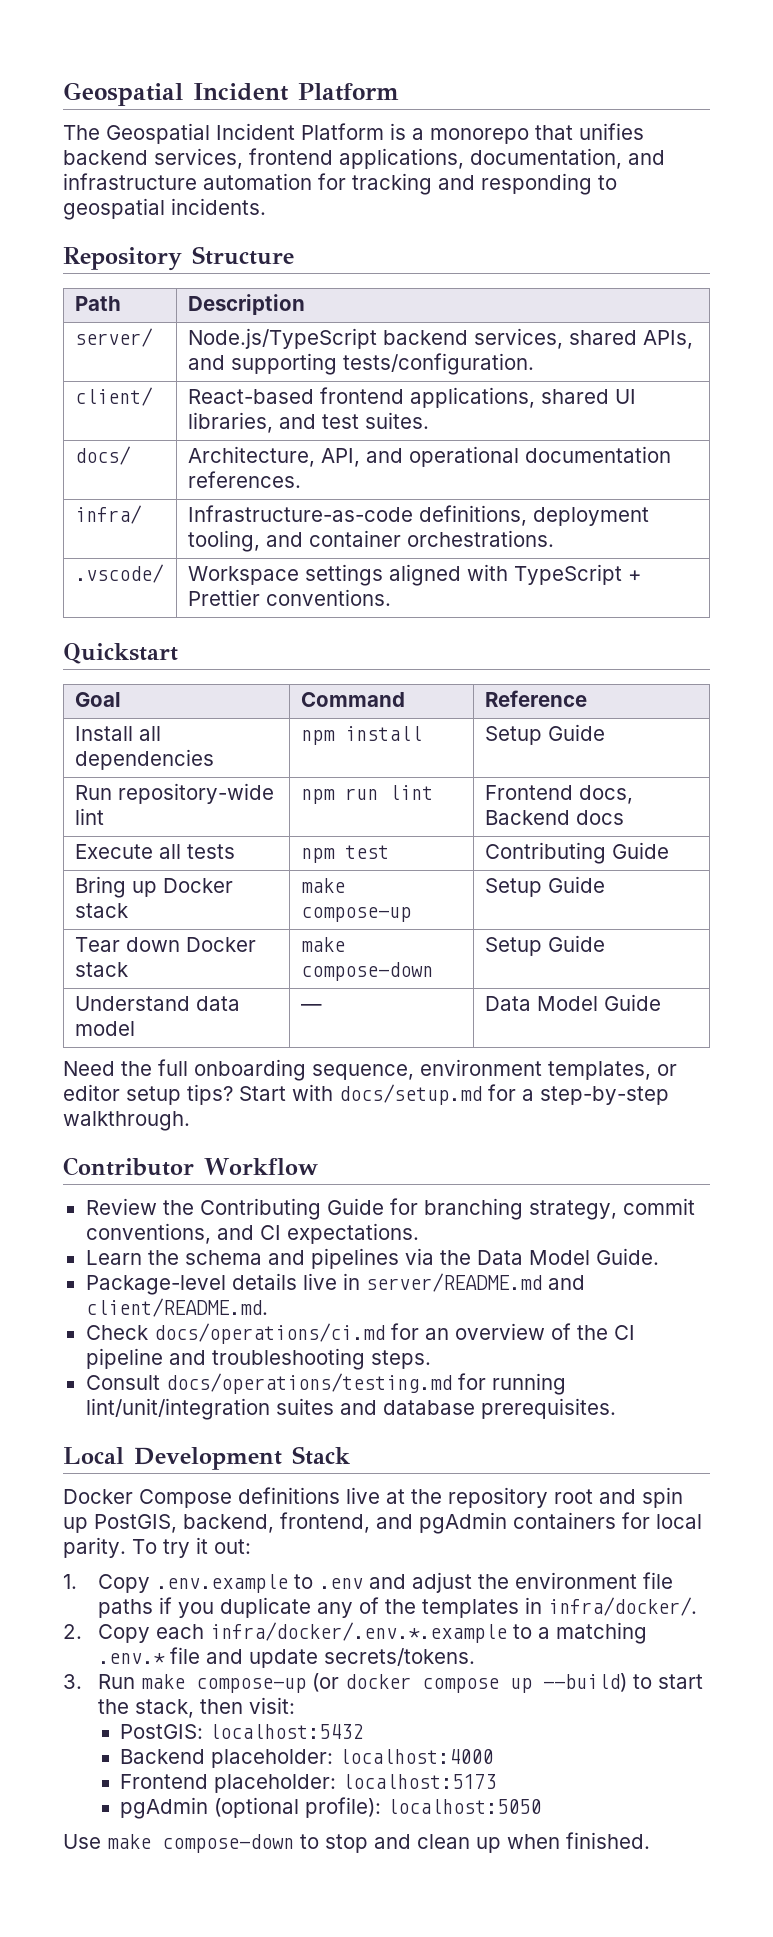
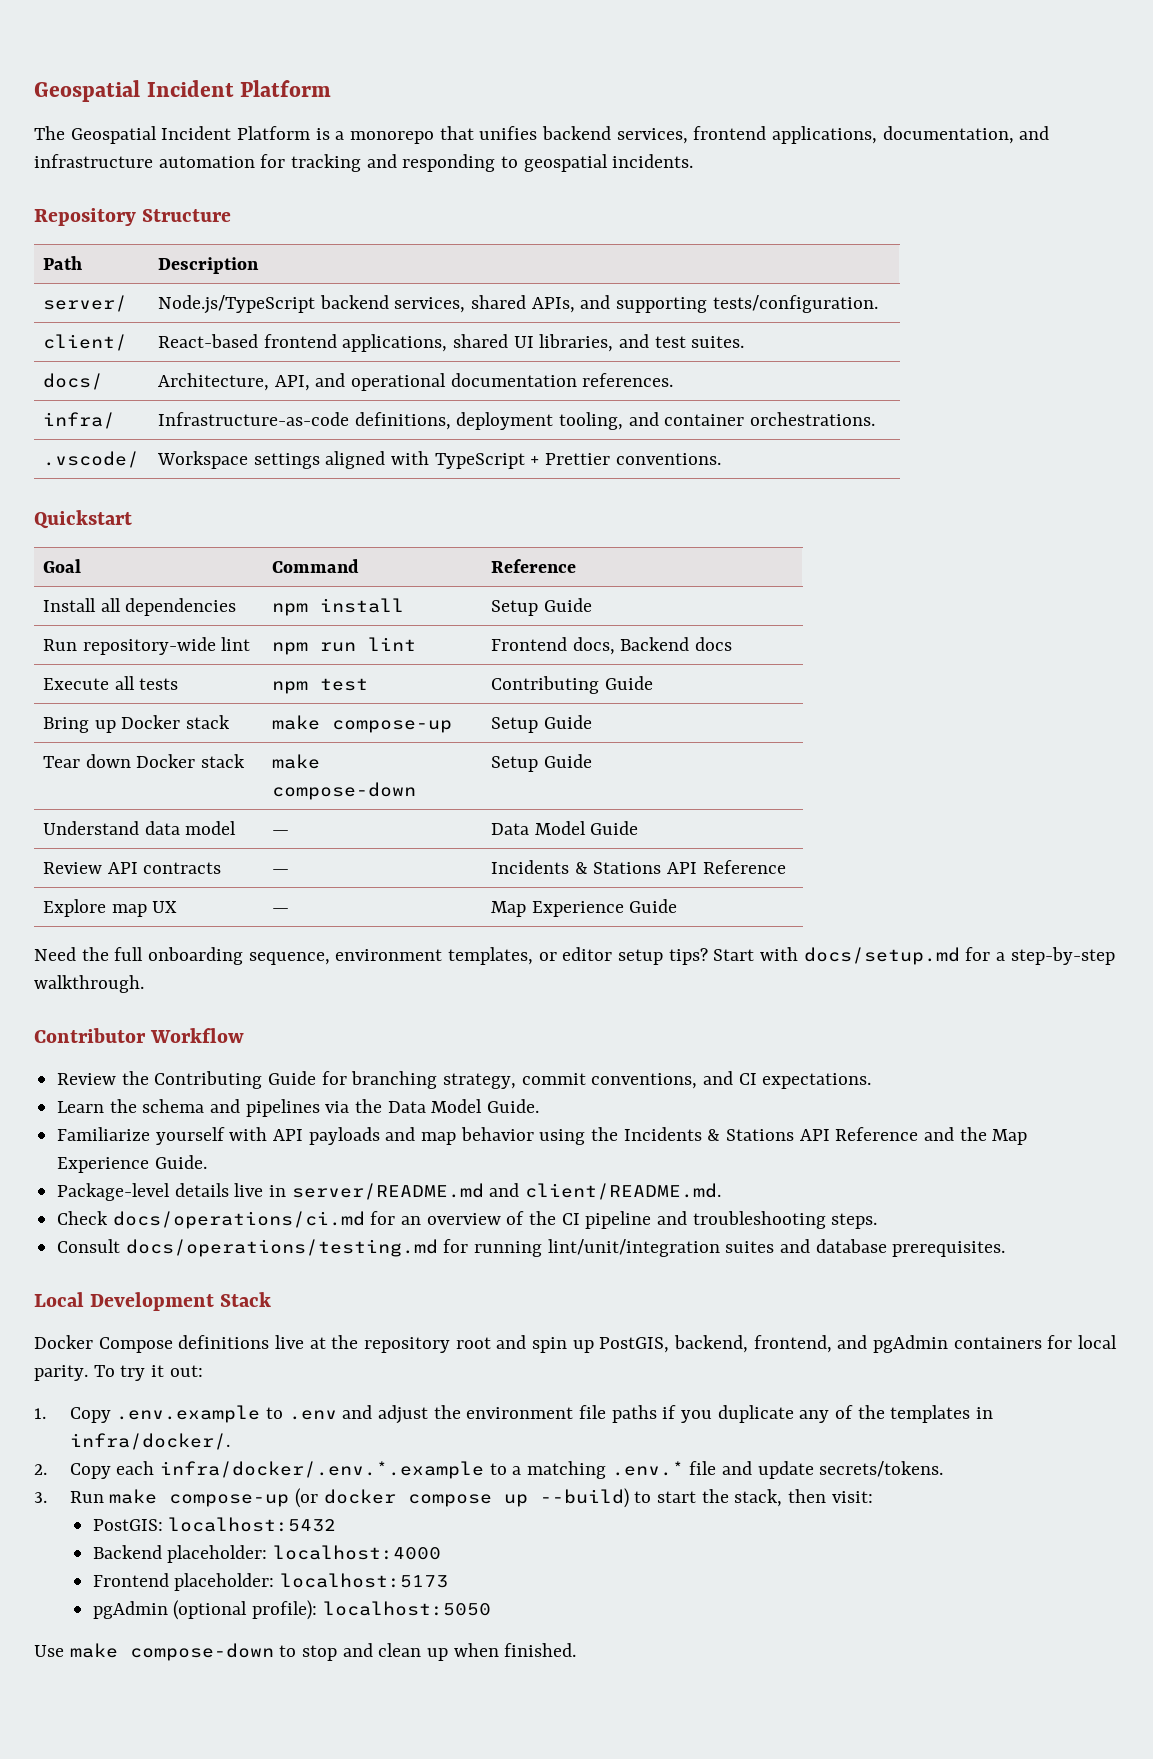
+ Review API contracts | — | Incidents & Stations API Reference
+ Explore map UX | — | Map Experience Guide
+ Familiarize yourself with API payloads and map behavior using the Incidents & Stations API Reference and the Map Experience Guide.

